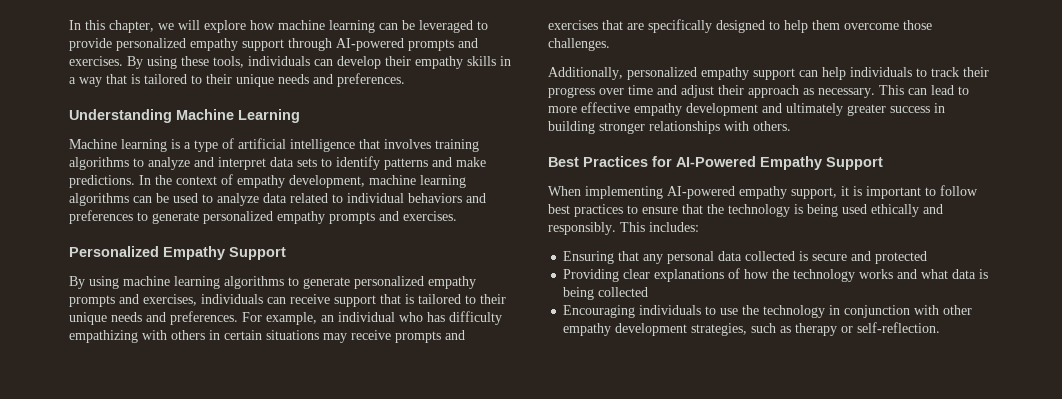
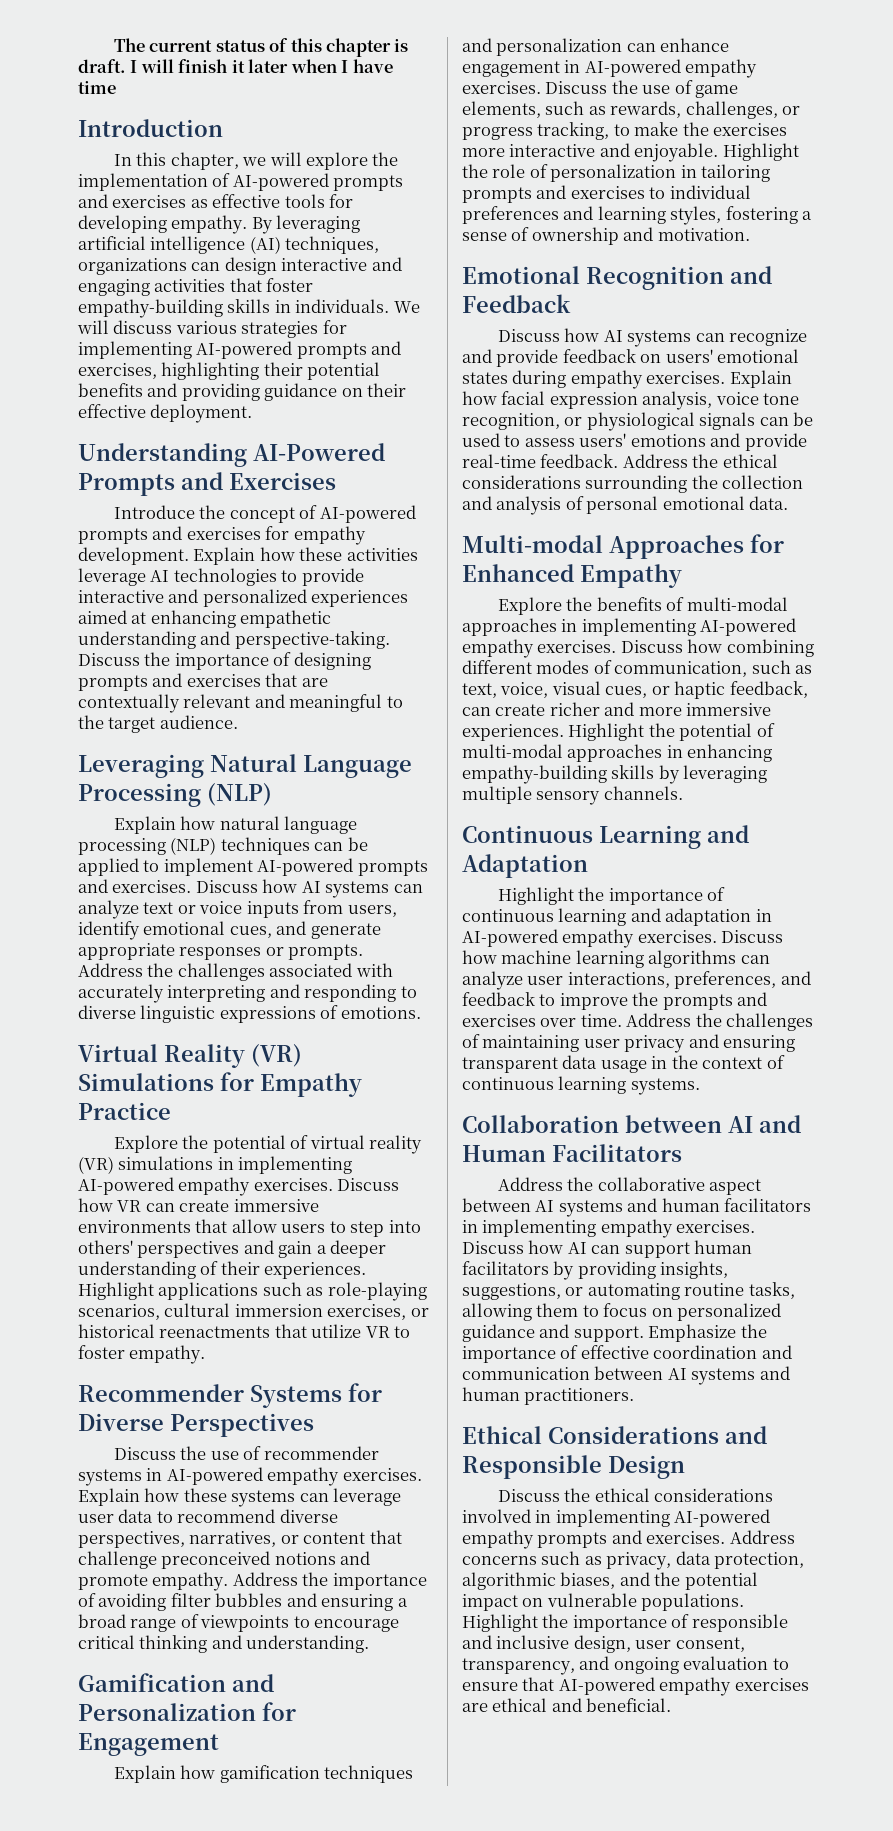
+ The current status of this chapter is draft. I will finish it later when I have time
+ Introduction
- In this chapter, we will explore how machine learning can be leveraged to provide personalized empathy support through AI-powered prompts and exercises. By using these tools, individuals can develop their empathy skills in a way that is tailored to their unique needs and preferences.
- Understanding Machine Learning
- Machine learning is a type of artificial intelligence that involves training algorithms to analyze and interpret data sets to identify patterns and make predictions. In the context of empathy development, machine learning algorithms can be used to analyze data related to individual behaviors and preferences to generate personalized empathy prompts and exercises.
- Personalized Empathy Support
- By using machine learning algorithms to generate personalized empathy prompts and exercises, individuals can receive support that is tailored to their unique needs and preferences. For example, an individual who has difficulty empathizing with others in certain situations may receive prompts and exercises that are specifically designed to help them overcome those challenges.
- Additionally, personalized empathy support can help individuals to track their progress over time and adjust their approach as necessary. This can lead to more effective empathy development and ultimately greater success in building stronger relationships with others.
- Best Practices for AI-Powered Empathy Support
- When implementing AI-powered empathy support, it is important to follow best practices to ensure that the technology is being used ethically and responsibly. This includes:
- Ensuring that any personal data collected is secure and protected
- Providing clear explanations of how the technology works and what data is being collected
- Encouraging individuals to use the technology in conjunction with other empathy development strategies, such as therapy or self-reflection.
+ In this chapter, we will explore the implementation of AI-powered prompts and exercises as effective tools for developing empathy. By leveraging artificial intelligence (AI) techniques, organizations can design interactive and engaging activities that foster empathy-building skills in individuals. We will discuss various strategies for implementing AI-powered prompts and exercises, highlighting their potential benefits and providing guidance on their effective deployment.
+ Understanding AI-Powered Prompts and Exercises
+ Introduce the concept of AI-powered prompts and exercises for empathy development. Explain how these activities leverage AI technologies to provide interactive and personalized experiences aimed at enhancing empathetic understanding and perspective-taking. Discuss the importance of designing prompts and exercises that are contextually relevant and meaningful to the target audience.
+ Leveraging Natural Language Processing (NLP)
+ Explain how natural language processing (NLP) techniques can be applied to implement AI-powered prompts and exercises. Discuss how AI systems can analyze text or voice inputs from users, identify emotional cues, and generate appropriate responses or prompts. Address the challenges associated with accurately interpreting and responding to diverse linguistic expressions of emotions.
+ Virtual Reality (VR) Simulations for Empathy Practice
+ Explore the potential of virtual reality (VR) simulations in implementing AI-powered empathy exercises. Discuss how VR can create immersive environments that allow users to step into others' perspectives and gain a deeper understanding of their experiences. Highlight applications such as role-playing scenarios, cultural immersion exercises, or historical reenactments that utilize VR to foster empathy.
+ Recommender Systems for Diverse Perspectives
+ Discuss the use of recommender systems in AI-powered empathy exercises. Explain how these systems can leverage user data to recommend diverse perspectives, narratives, or content that challenge preconceived notions and promote empathy. Address the importance of avoiding filter bubbles and ensuring a broad range of viewpoints to encourage critical thinking and understanding.
+ Gamification and Personalization for Engagement
+ Explain how gamification techniques and personalization can enhance engagement in AI-powered empathy exercises. Discuss the use of game elements, such as rewards, challenges, or progress tracking, to make the exercises more interactive and enjoyable. Highlight the role of personalization in tailoring prompts and exercises to individual preferences and learning styles, fostering a sense of ownership and motivation.
+ Emotional Recognition and Feedback
+ Discuss how AI systems can recognize and provide feedback on users' emotional states during empathy exercises. Explain how facial expression analysis, voice tone recognition, or physiological signals can be used to assess users' emotions and provide real-time feedback. Address the ethical considerations surrounding the collection and analysis of personal emotional data.
+ Multi-modal Approaches for Enhanced Empathy
+ Explore the benefits of multi-modal approaches in implementing AI-powered empathy exercises. Discuss how combining different modes of communication, such as text, voice, visual cues, or haptic feedback, can create richer and more immersive experiences. Highlight the potential of multi-modal approaches in enhancing empathy-building skills by leveraging multiple sensory channels.
+ Continuous Learning and Adaptation
+ Highlight the importance of continuous learning and adaptation in AI-powered empathy exercises. Discuss how machine learning algorithms can analyze user interactions, preferences, and feedback to improve the prompts and exercises over time. Address the challenges of maintaining user privacy and ensuring transparent data usage in the context of continuous learning systems.
+ Collaboration between AI and Human Facilitators
+ Address the collaborative aspect between AI systems and human facilitators in implementing empathy exercises. Discuss how AI can support human facilitators by providing insights, suggestions, or automating routine tasks, allowing them to focus on personalized guidance and support. Emphasize the importance of effective coordination and communication between AI systems and human practitioners.
+ Ethical Considerations and Responsible Design
+ Discuss the ethical considerations involved in implementing AI-powered empathy prompts and exercises. Address concerns such as privacy, data protection, algorithmic biases, and the potential impact on vulnerable populations. Highlight the importance of responsible and inclusive design, user consent, transparency, and ongoing evaluation to ensure that AI-powered empathy exercises are ethical and beneficial.

